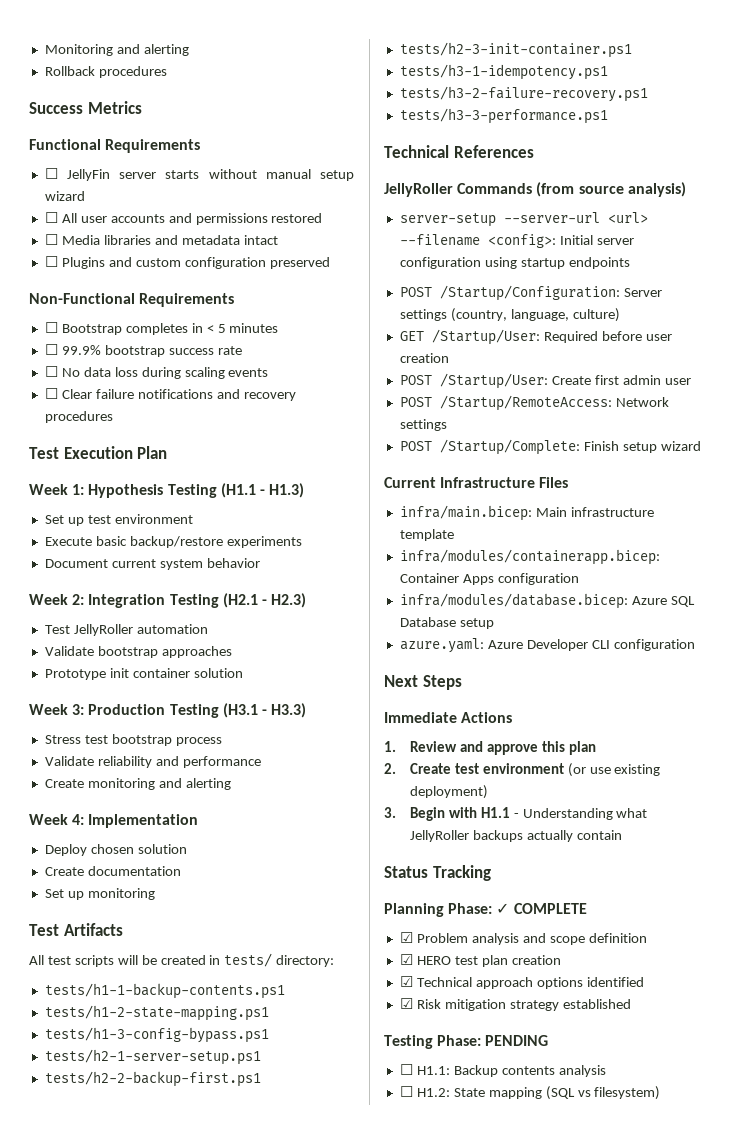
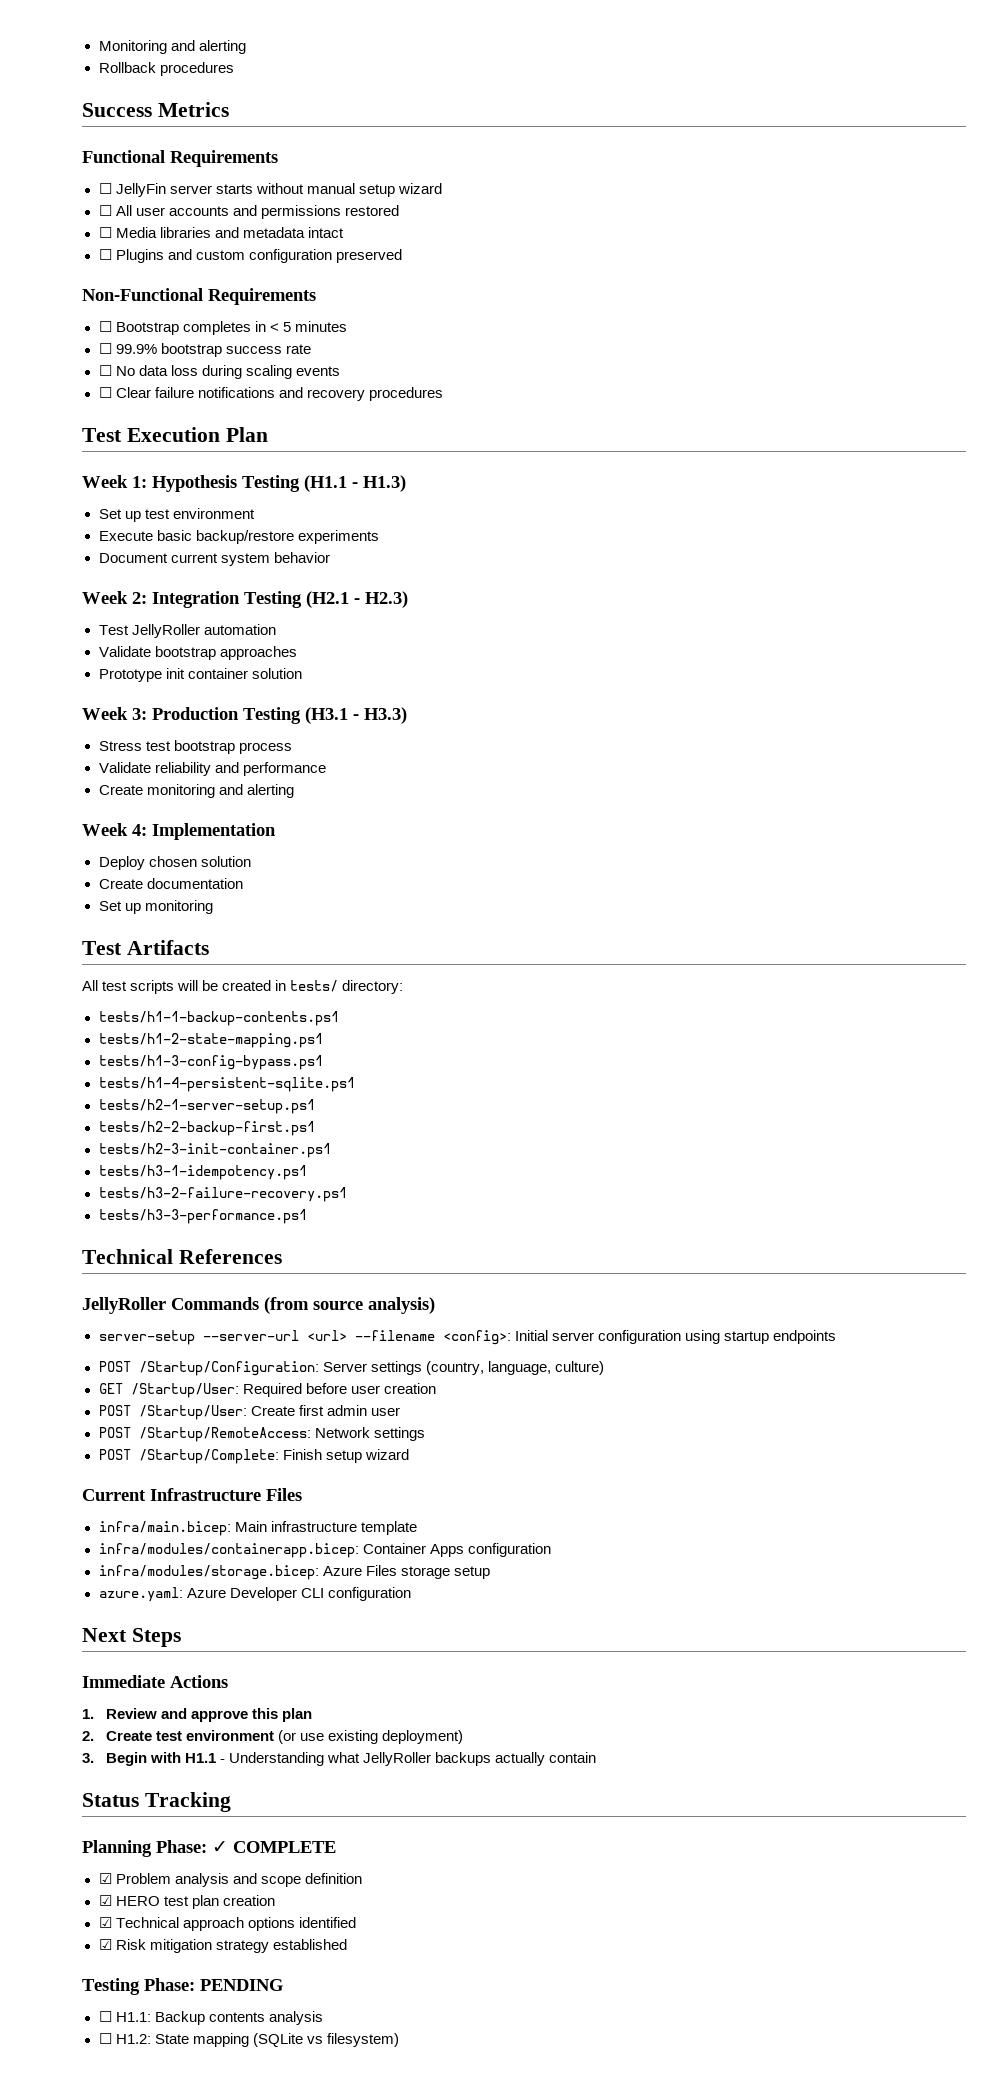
+ tests/h1-4-persistent-sqlite.ps1
- infra/modules/database.bicep: Azure SQL Database setup
+ infra/modules/storage.bicep: Azure Files storage setup
- ☐ H1.2: State mapping (SQL vs filesystem)
+ ☐ H1.2: State mapping (SQLite vs filesystem)

